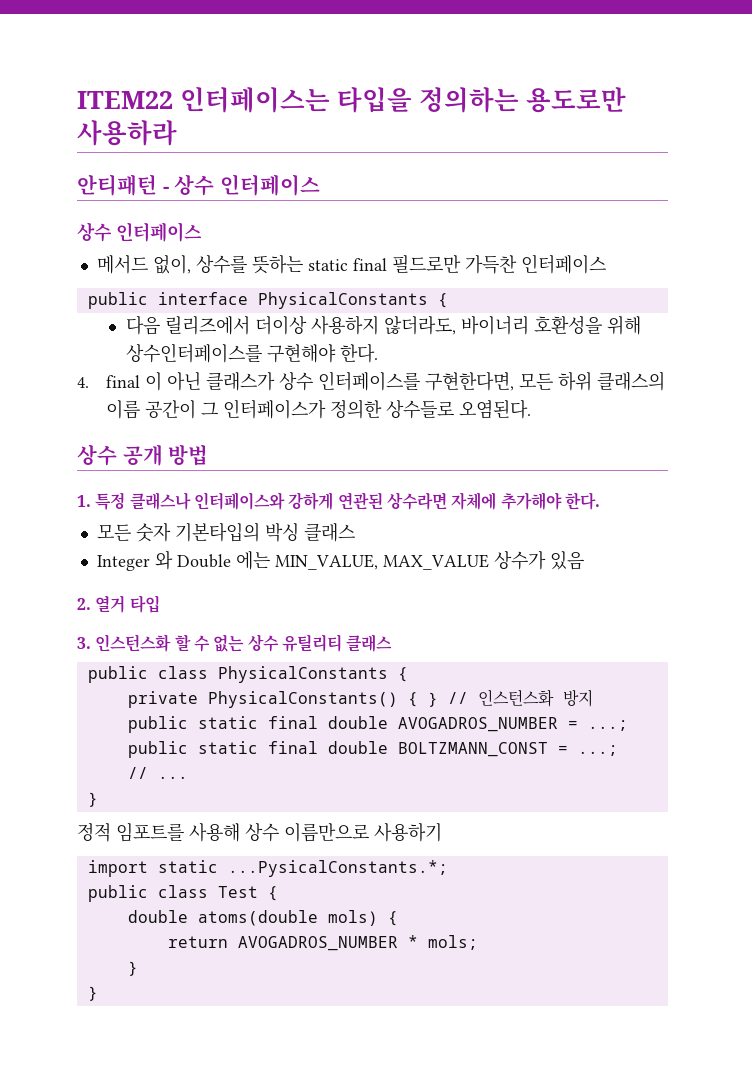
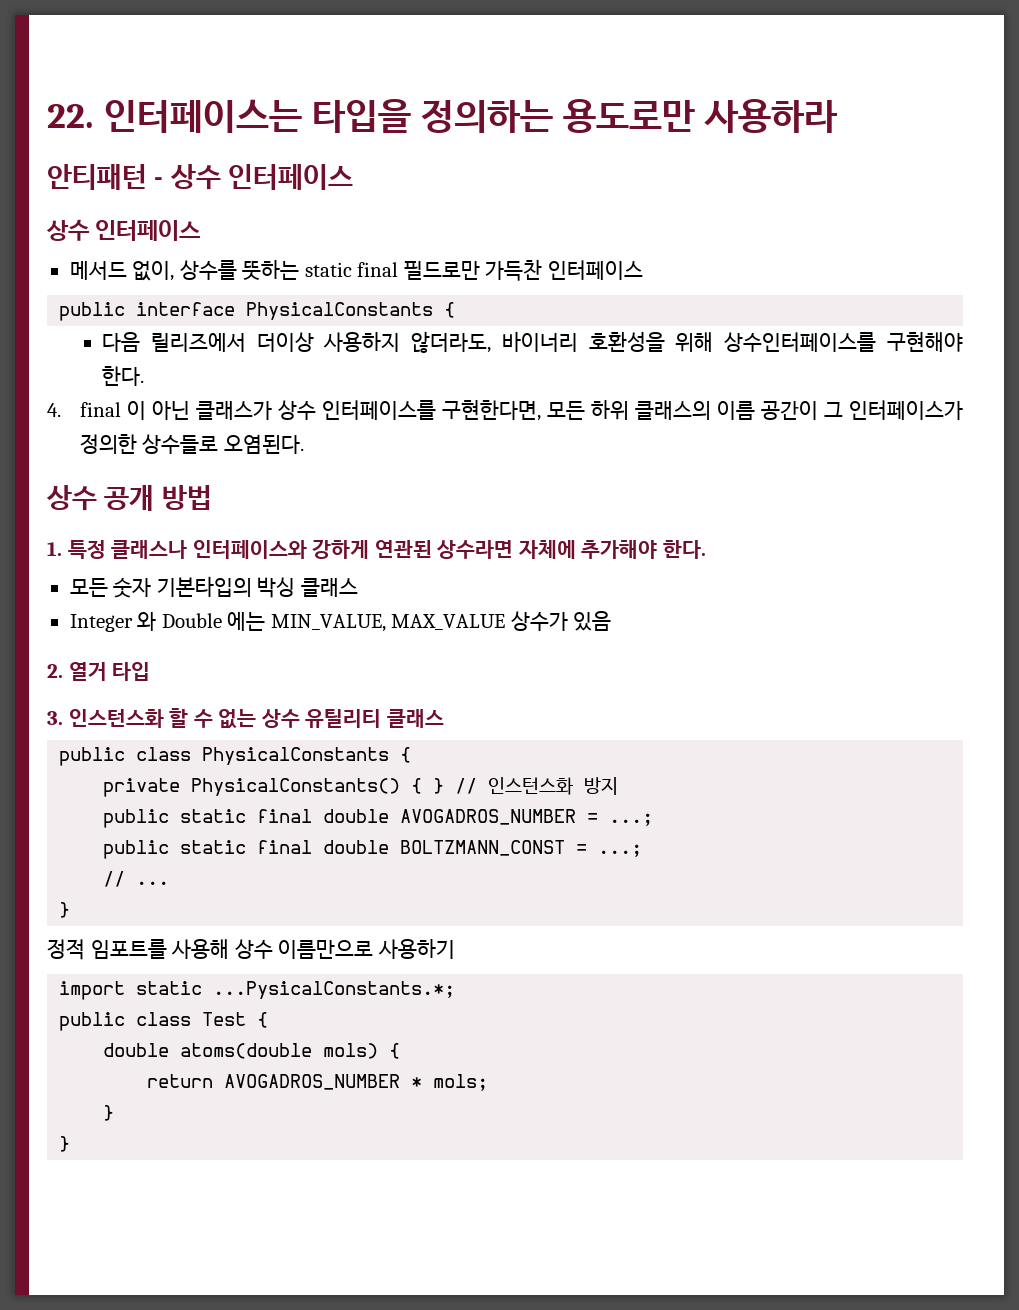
- ITEM22 인터페이스는 타입을 정의하는 용도로만 사용하라
+ 22. 인터페이스는 타입을 정의하는 용도로만 사용하라

